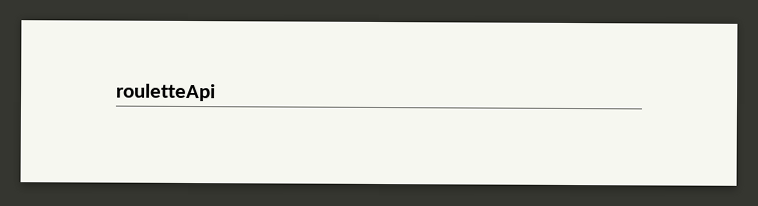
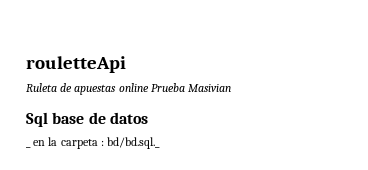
+ Ruleta de apuestas online Prueba Masivian
+ Sql base de datos
+ _ en la carpeta : bd/bd.sql._

